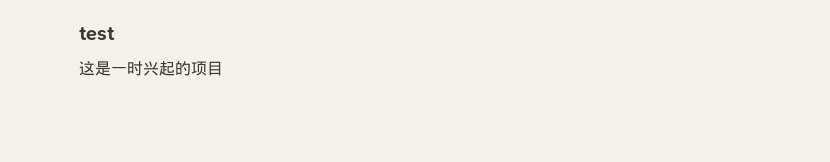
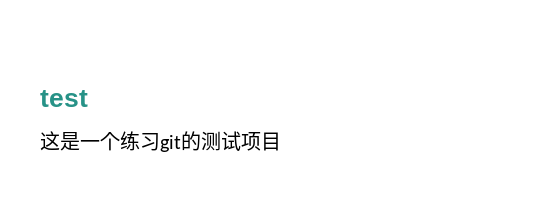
- 这是一时兴起的项目
+ 这是一个练习git的测试项目

